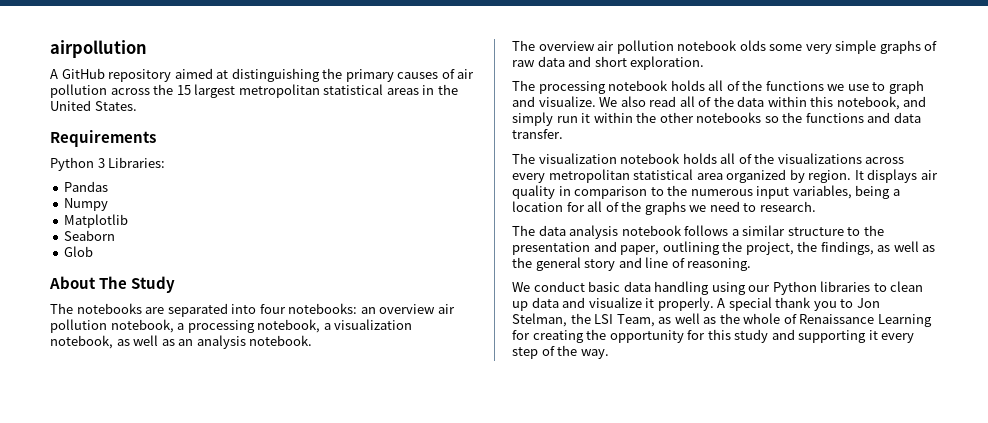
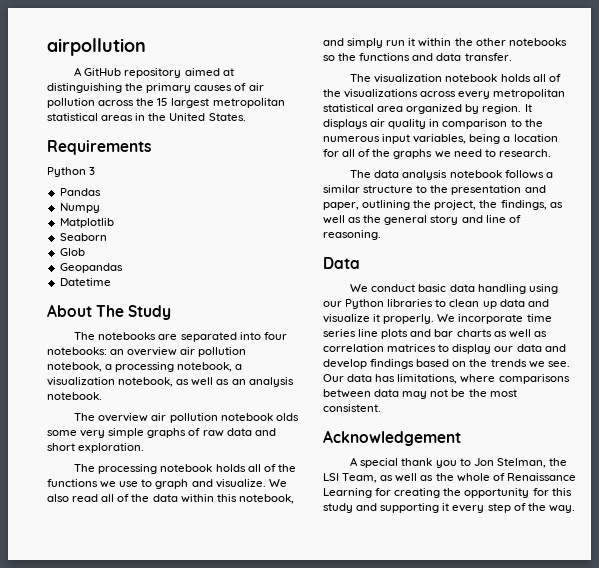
- Python 3 Libraries:
+ Python 3
+ Geopandas
+ Datetime
+ Data
- We conduct basic data handling using our Python libraries to clean up data and visualize it properly. A special thank you to Jon Stelman, the LSI Team, as well as the whole of Renaissance Learning for creating the opportunity for this study and supporting it every step of the way.
+ We conduct basic data handling using our Python libraries to clean up data and visualize it properly. We incorporate time series line plots and bar charts as well as correlation matrices to display our data and develop findings based on the trends we see. Our data has limitations, where comparisons between data may not be the most consistent.
+ Acknowledgement
+ A special thank you to Jon Stelman, the LSI Team, as well as the whole of Renaissance Learning for creating the opportunity for this study and supporting it every step of the way.

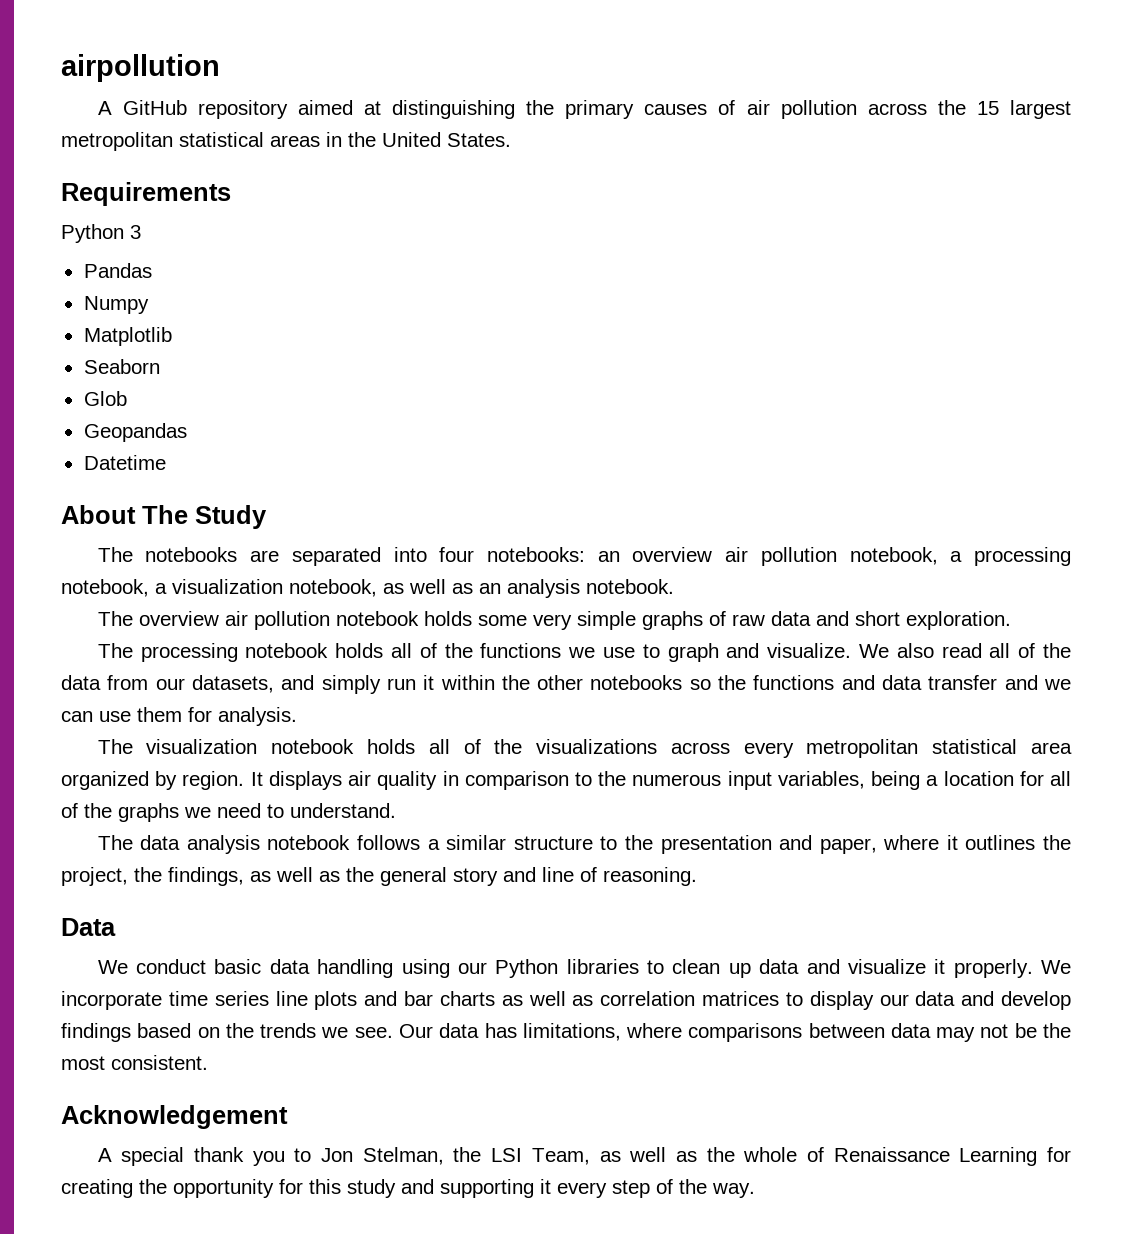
- The overview air pollution notebook olds some very simple graphs of raw data and short exploration.
+ The overview air pollution notebook holds some very simple graphs of raw data and short exploration.
- We also read all of the data within this notebook, and simply run it within the other notebooks so the functions and data transfer.
+ We also read all of the data from our datasets, and simply run it within the other notebooks so the functions and data transfer and we can use them for analysis.
- It displays air quality in comparison to the numerous input variables, being a location for all of the graphs we need to research.
+ It displays air quality in comparison to the numerous input variables, being a location for all of the graphs we need to understand.
- The data analysis notebook follows a similar structure to the presentation and paper, outlining the project, the findings, as well as the general story and line of reasoning.
+ The data analysis notebook follows a similar structure to the presentation and paper, where it outlines the project, the findings, as well as the general story and line of reasoning.

